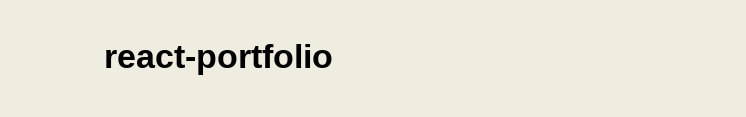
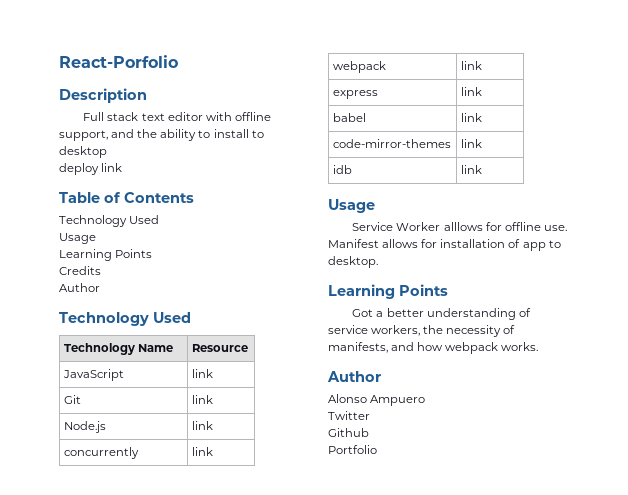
- react-portfolio
+ React-Porfolio
+ Description
+ Full stack text editor with offline support, and the ability to install to desktop
+ deploy link
+ Table of Contents
+ Technology Used
+ Usage
+ Learning Points
+ Credits
+ Author
+ Technology Used
+ Technology Name | Resource
+ JavaScript | link
+ Git | link
+ Node.js | link
+ concurrently | link
+ webpack | link
+ express | link
+ babel | link
+ code-mirror-themes | link
+ idb | link
+ Usage
+ Service Worker alllows for offline use. Manifest allows for installation of app to desktop.
+ Learning Points
+ Got a better understanding of service workers, the necessity of manifests, and how webpack works.
+ Author
+ Alonso Ampuero
+ Twitter
+ Github
+ Portfolio

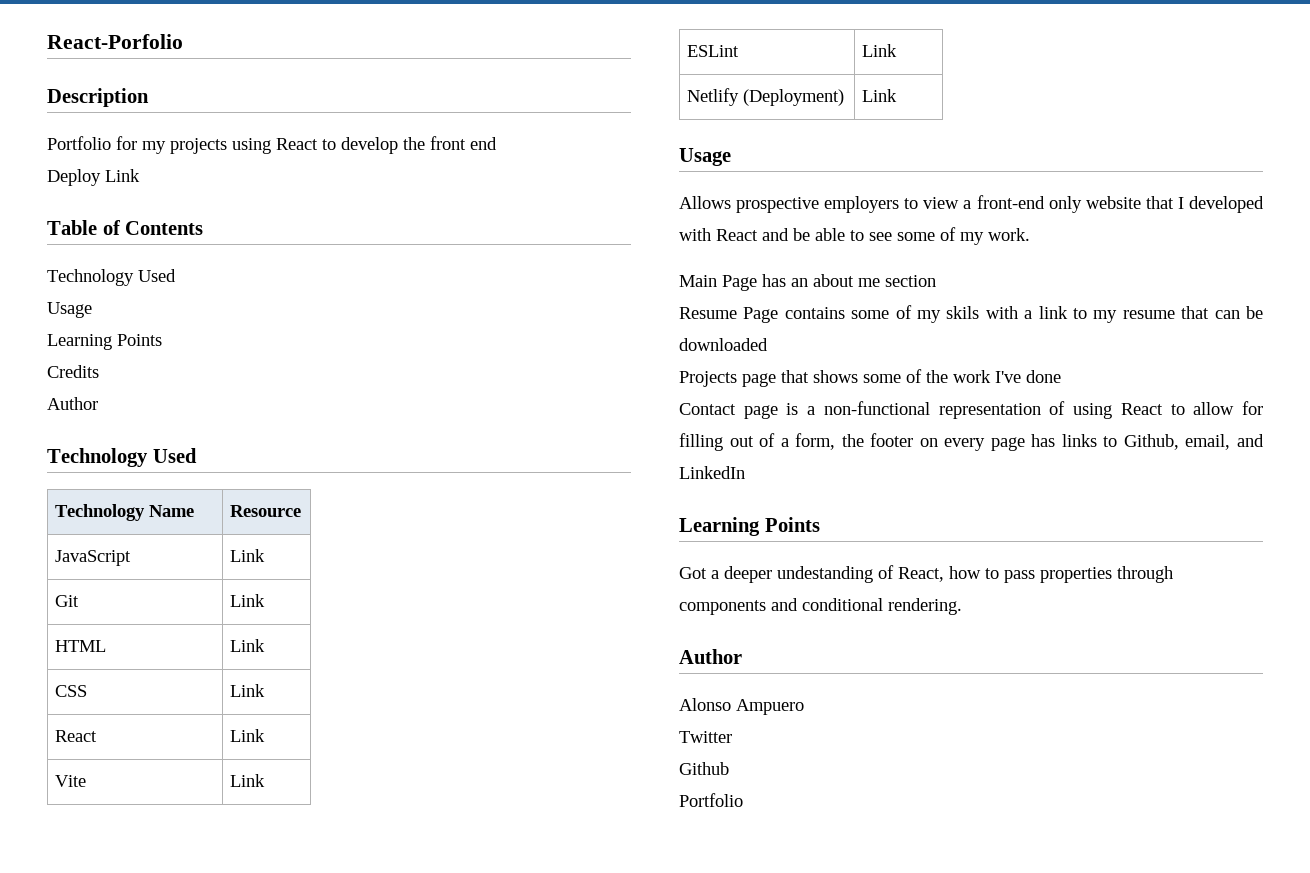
- Full stack text editor with offline support, and the ability to install to desktop
- deploy link
+ Portfolio for my projects using React to develop the front end
+ Deploy Link
- JavaScript | link
+ JavaScript | Link
- Git | link
- Node.js | link
- concurrently | link
- webpack | link
- express | link
- babel | link
- code-mirror-themes | link
- idb | link
+ Git | Link
+ HTML | Link
+ CSS | Link
+ React | Link
+ Vite | Link
+ ESLint | Link
+ Netlify (Deployment) | Link
  Usage
- Service Worker alllows for offline use. Manifest allows for installation of app to desktop.
+ Allows prospective employers to view a front-end only website that I developed with React and be able to see some of my work.
+ Main Page has an about me section
+ Resume Page contains some of my skils with a link to my resume that can be downloaded
+ Projects page that shows some of the work I've done
+ Contact page is a non-functional representation of using React to allow for filling out of a form, the footer on every page has links to Github, email, and LinkedIn
  Learning Points
- Got a better understanding of service workers, the necessity of manifests, and how webpack works.
+ Got a deeper undestanding of React, how to pass properties through components and conditional rendering.

